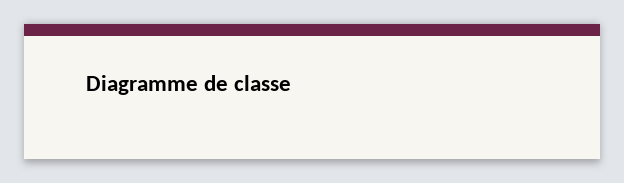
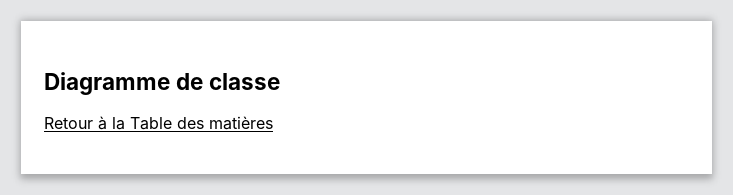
+ Retour à la Table des matières

